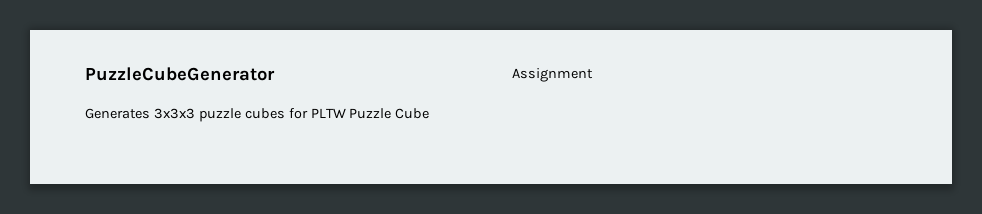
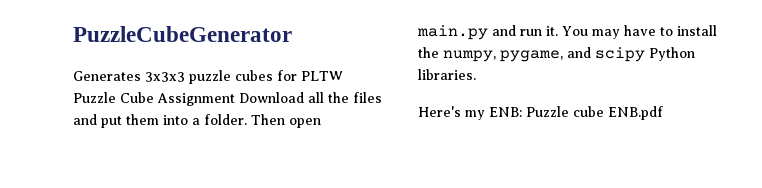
- Generates 3x3x3 puzzle cubes for PLTW Puzzle Cube Assignment
+ Generates 3x3x3 puzzle cubes for PLTW Puzzle Cube Assignment Download all the files and put them into a folder. Then open main.py and run it. You may have to install the numpy, pygame, and scipy Python libraries.
+ Here's my ENB: Puzzle cube ENB.pdf

